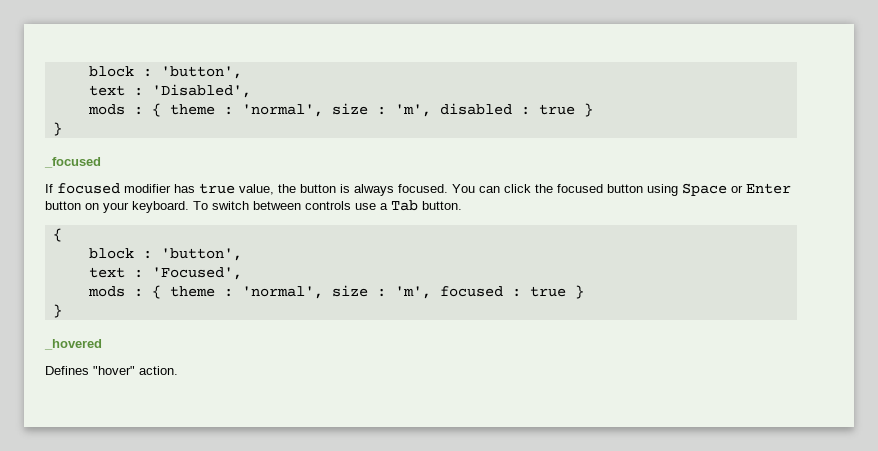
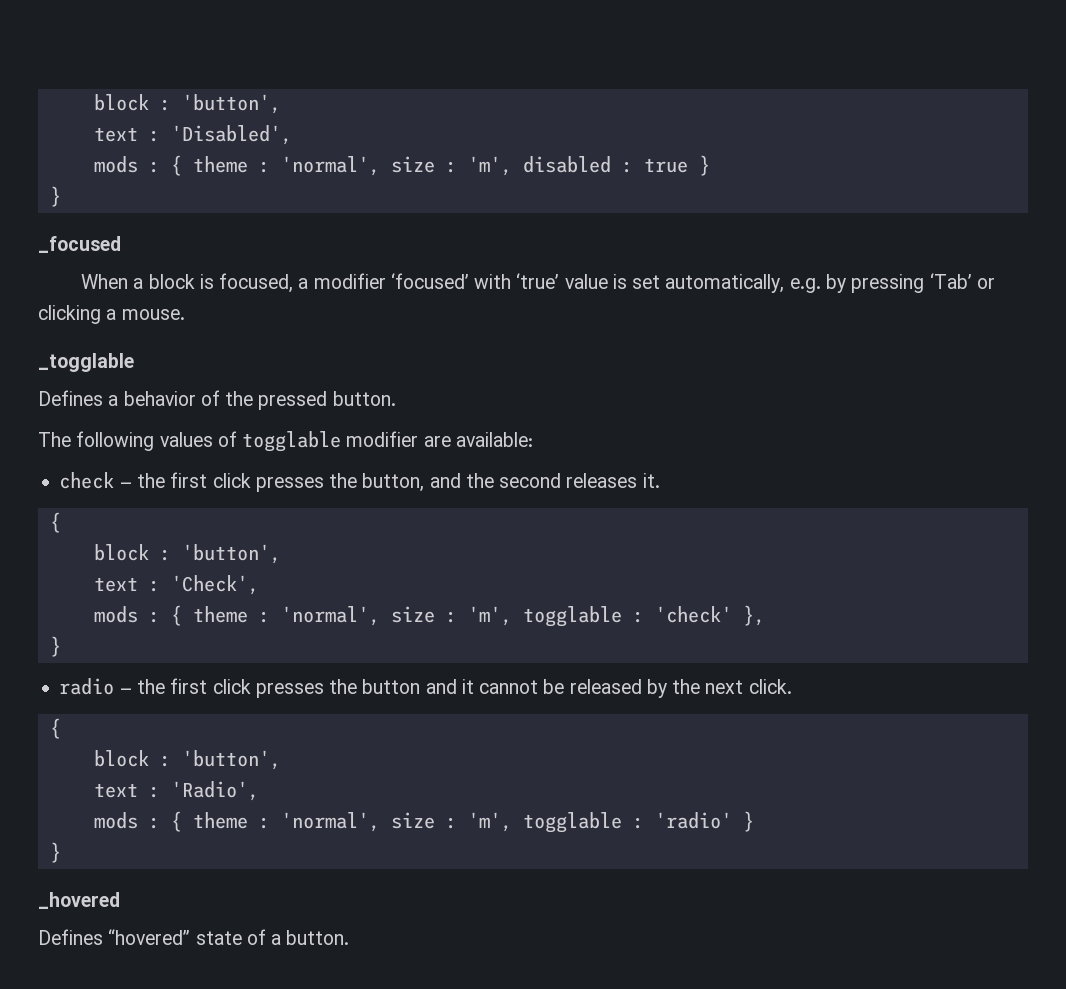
- If focused modifier has true value, the button is always focused. You can click the focused button using Space or Enter button on your keyboard. To switch between controls use a Tab button.
+ When a block is focused, a modifier ‘focused’ with ‘true’ value is set automatically, e.g. by pressing ‘Tab’ or clicking a mouse.
+ _togglable
+ Defines a behavior of the pressed button.
+ The following values of togglable modifier are available:
+ check – the first click presses the button, and the second releases it.
  {
  block : 'button',
- text : 'Focused',
- mods : { theme : 'normal', size : 'm', focused : true }
+ text : 'Check',
+ mods : { theme : 'normal', size : 'm', togglable : 'check' },
+ }
+ radio – the first click presses the button and it cannot be released by the next click.
+ {
+ block : 'button',
+ text : 'Radio',
+ mods : { theme : 'normal', size : 'm', togglable : 'radio' }
- Defines "hover" action.
+ Defines “hovered” state of a button.

